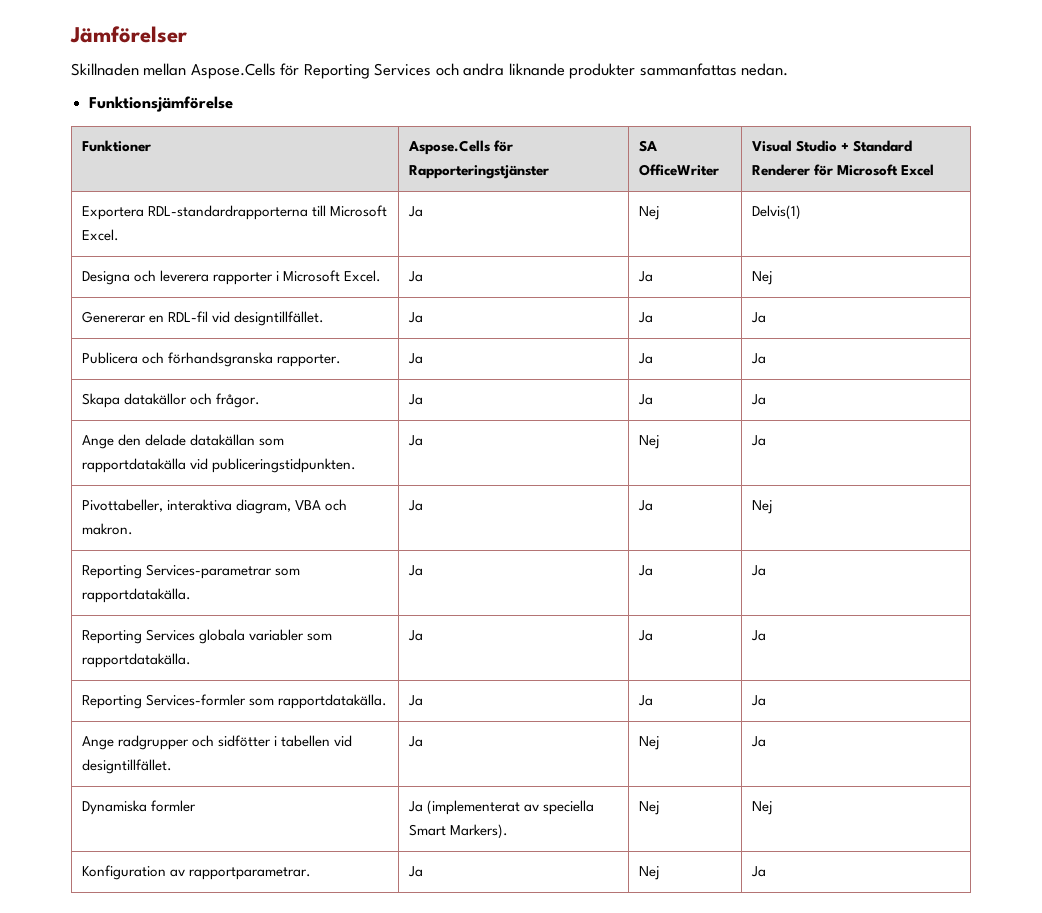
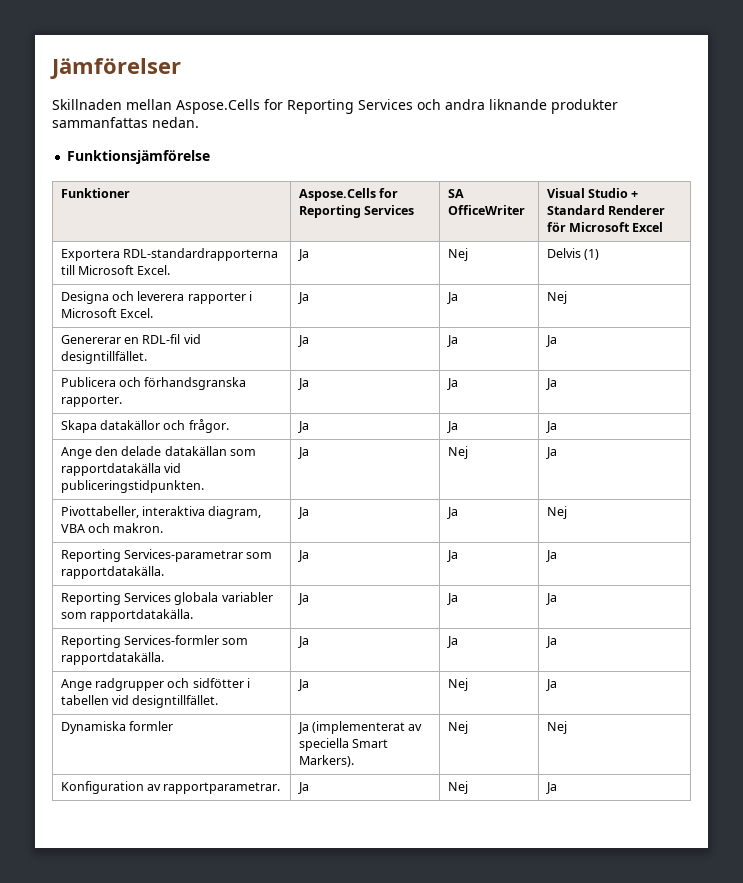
- Skillnaden mellan Aspose.Cells för Reporting Services och andra liknande produkter sammanfattas nedan.
+ Skillnaden mellan Aspose.Cells for Reporting Services och andra liknande produkter sammanfattas nedan.
- Funktioner | Aspose.Cells för Rapporteringstjänster | SA OfficeWriter | Visual Studio + Standard Renderer för Microsoft Excel
+ Funktioner | Aspose.Cells for Reporting Services | SA OfficeWriter | Visual Studio + Standard Renderer för Microsoft Excel
- Exportera RDL-standardrapporterna till Microsoft Excel. | Ja | Nej | Delvis(1)
+ Exportera RDL-standardrapporterna till Microsoft Excel. | Ja | Nej | Delvis (1)

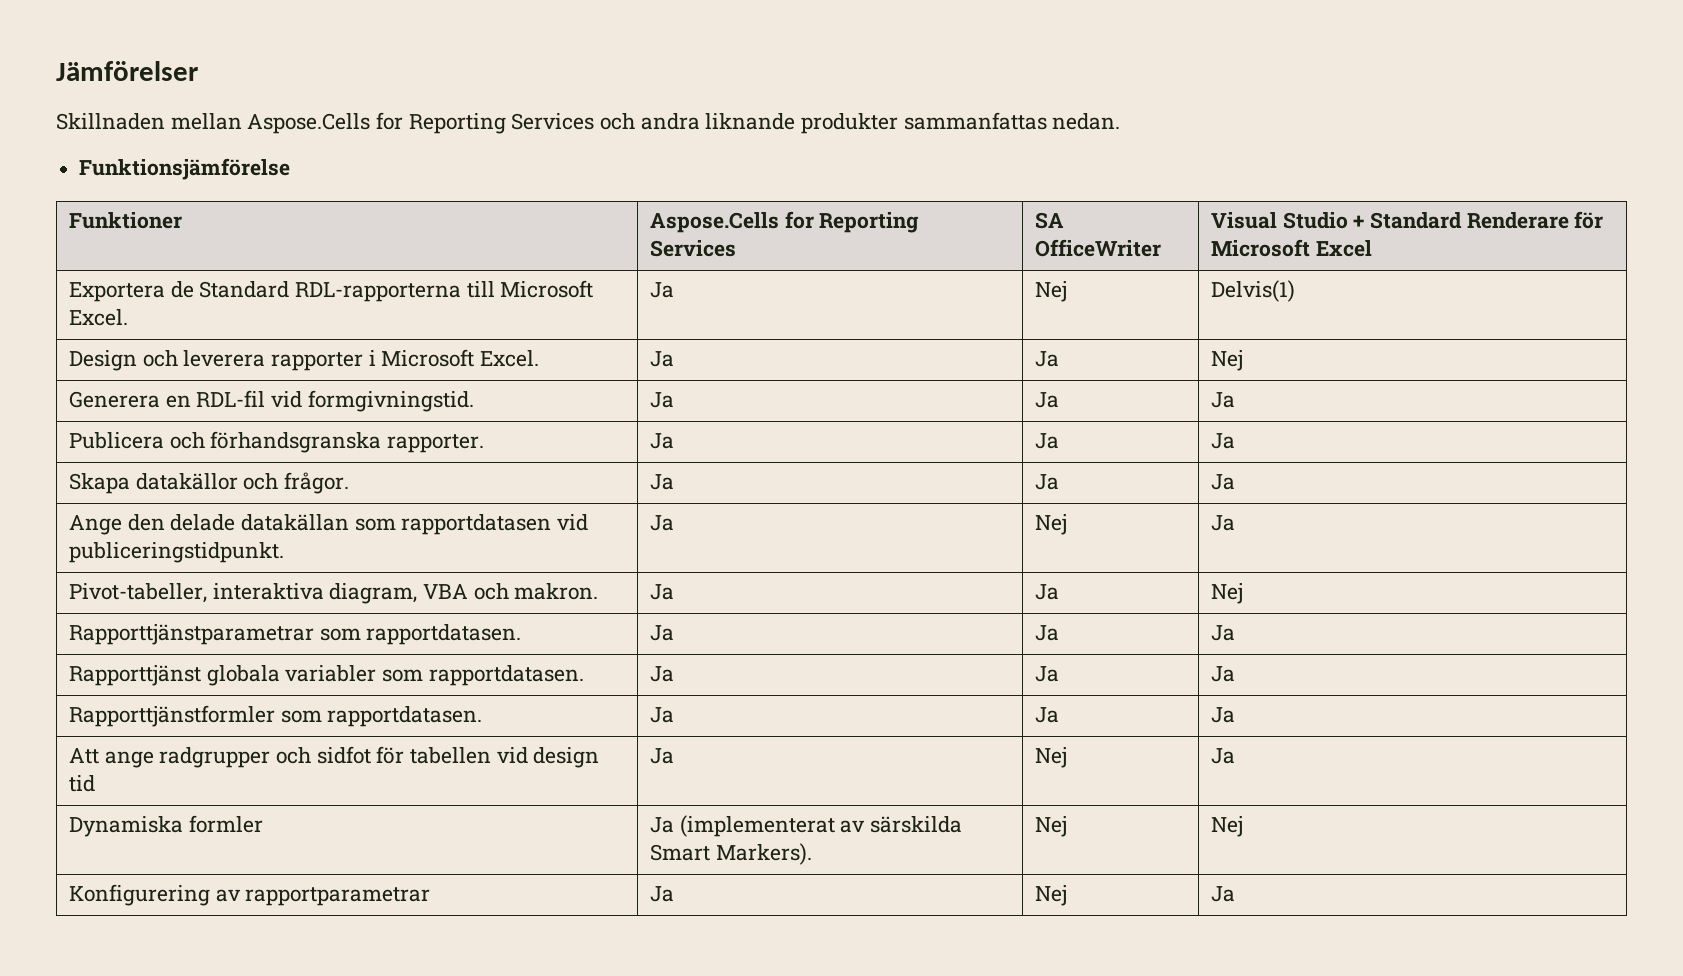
- Funktioner | Aspose.Cells for Reporting Services | SA OfficeWriter | Visual Studio + Standard Renderer för Microsoft Excel
+ Funktioner | Aspose.Cells for Reporting Services | SA OfficeWriter | Visual Studio + Standard Renderare för Microsoft Excel
- Exportera RDL-standardrapporterna till Microsoft Excel. | Ja | Nej | Delvis (1)
- Designa och leverera rapporter i Microsoft Excel. | Ja | Ja | Nej
+ Exportera de Standard RDL-rapporterna till Microsoft Excel. | Ja | Nej | Delvis(1)
+ Design och leverera rapporter i Microsoft Excel. | Ja | Ja | Nej
- Genererar en RDL-fil vid designtillfället. | Ja | Ja | Ja
+ Generera en RDL-fil vid formgivningstid. | Ja | Ja | Ja
- Ange den delade datakällan som rapportdatakälla vid publiceringstidpunkten. | Ja | Nej | Ja
- Pivottabeller, interaktiva diagram, VBA och makron. | Ja | Ja | Nej
+ Ange den delade datakällan som rapportdatasen vid publiceringstidpunkt. | Ja | Nej | Ja
+ Pivot-tabeller, interaktiva diagram, VBA och makron. | Ja | Ja | Nej
- Reporting Services-parametrar som rapportdatakälla. | Ja | Ja | Ja
- Reporting Services globala variabler som rapportdatakälla. | Ja | Ja | Ja
- Reporting Services-formler som rapportdatakälla. | Ja | Ja | Ja
- Ange radgrupper och sidfötter i tabellen vid designtillfället. | Ja | Nej | Ja
+ Rapporttjänstparametrar som rapportdatasen. | Ja | Ja | Ja
+ Rapporttjänst globala variabler som rapportdatasen. | Ja | Ja | Ja
+ Rapporttjänstformler som rapportdatasen. | Ja | Ja | Ja
+ Att ange radgrupper och sidfot för tabellen vid design tid | Ja | Nej | Ja
- Dynamiska formler | Ja (implementerat av speciella Smart Markers). | Nej | Nej
+ Dynamiska formler | Ja (implementerat av särskilda Smart Markers). | Nej | Nej
- Konfiguration av rapportparametrar. | Ja | Nej | Ja
+ Konfigurering av rapportparametrar | Ja | Nej | Ja

